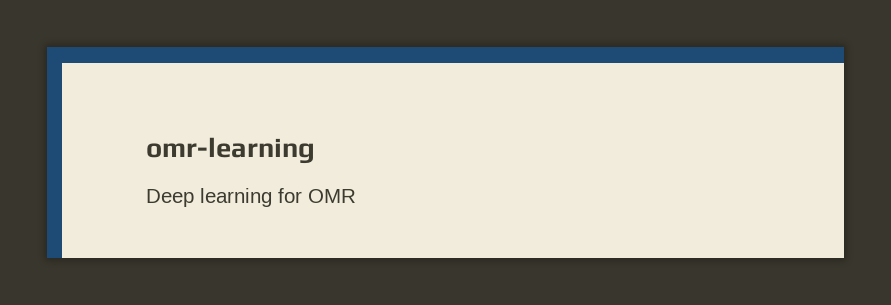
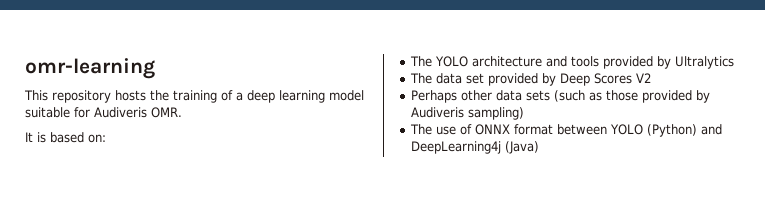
- Deep learning for OMR
+ This repository hosts the training of a deep learning model suitable for Audiveris OMR.
+ It is based on:
+ The YOLO architecture and tools provided by Ultralytics
+ The data set provided by Deep Scores V2
+ Perhaps other data sets (such as those provided by Audiveris sampling)
+ The use of ONNX format between YOLO (Python) and DeepLearning4j (Java)

